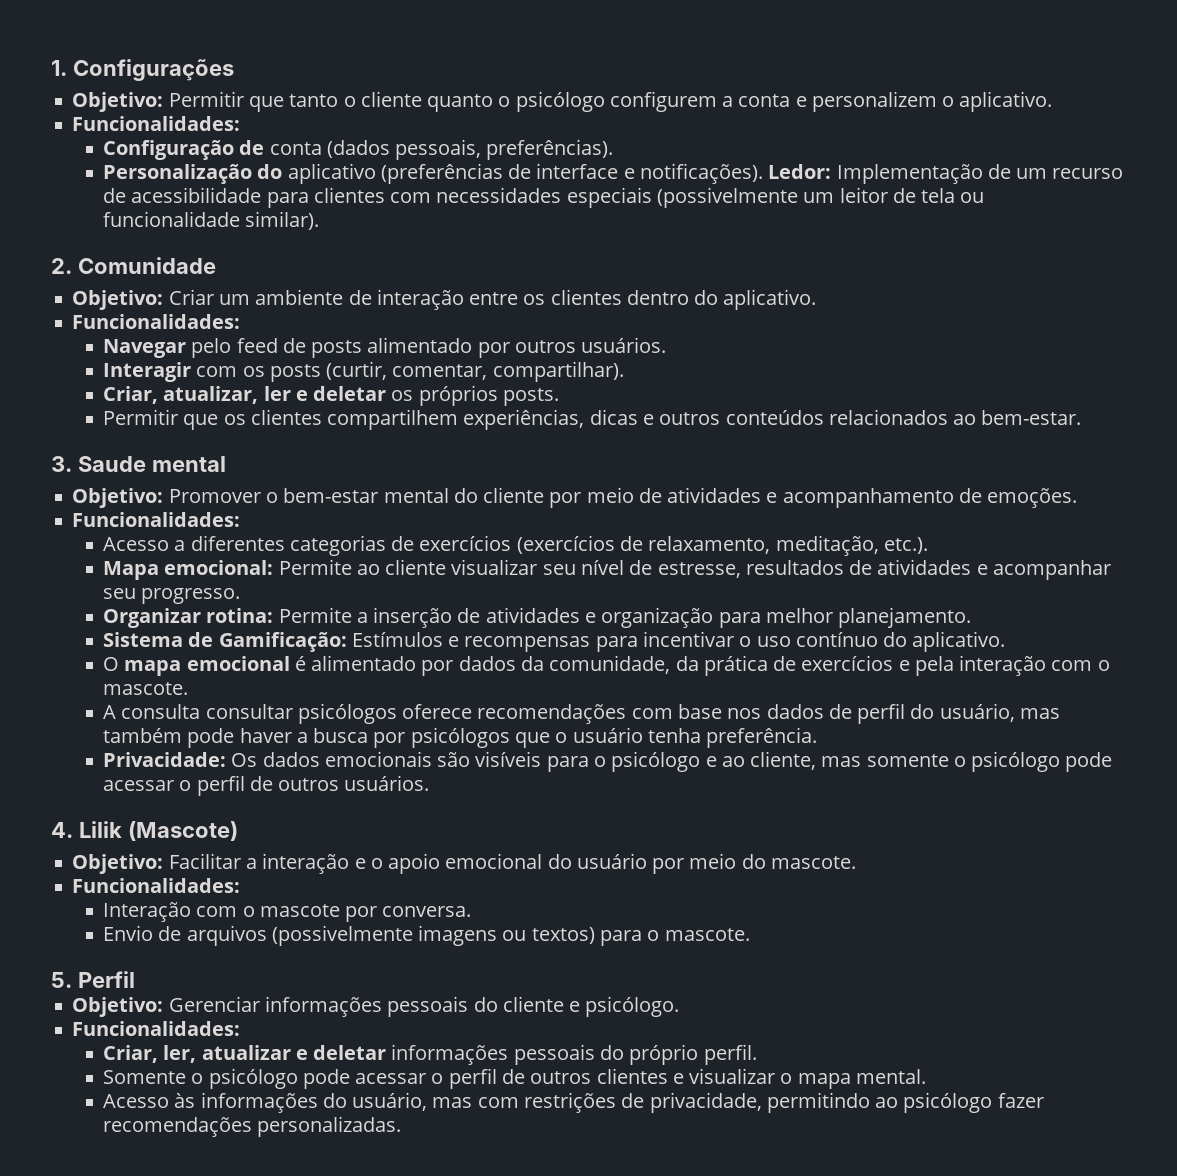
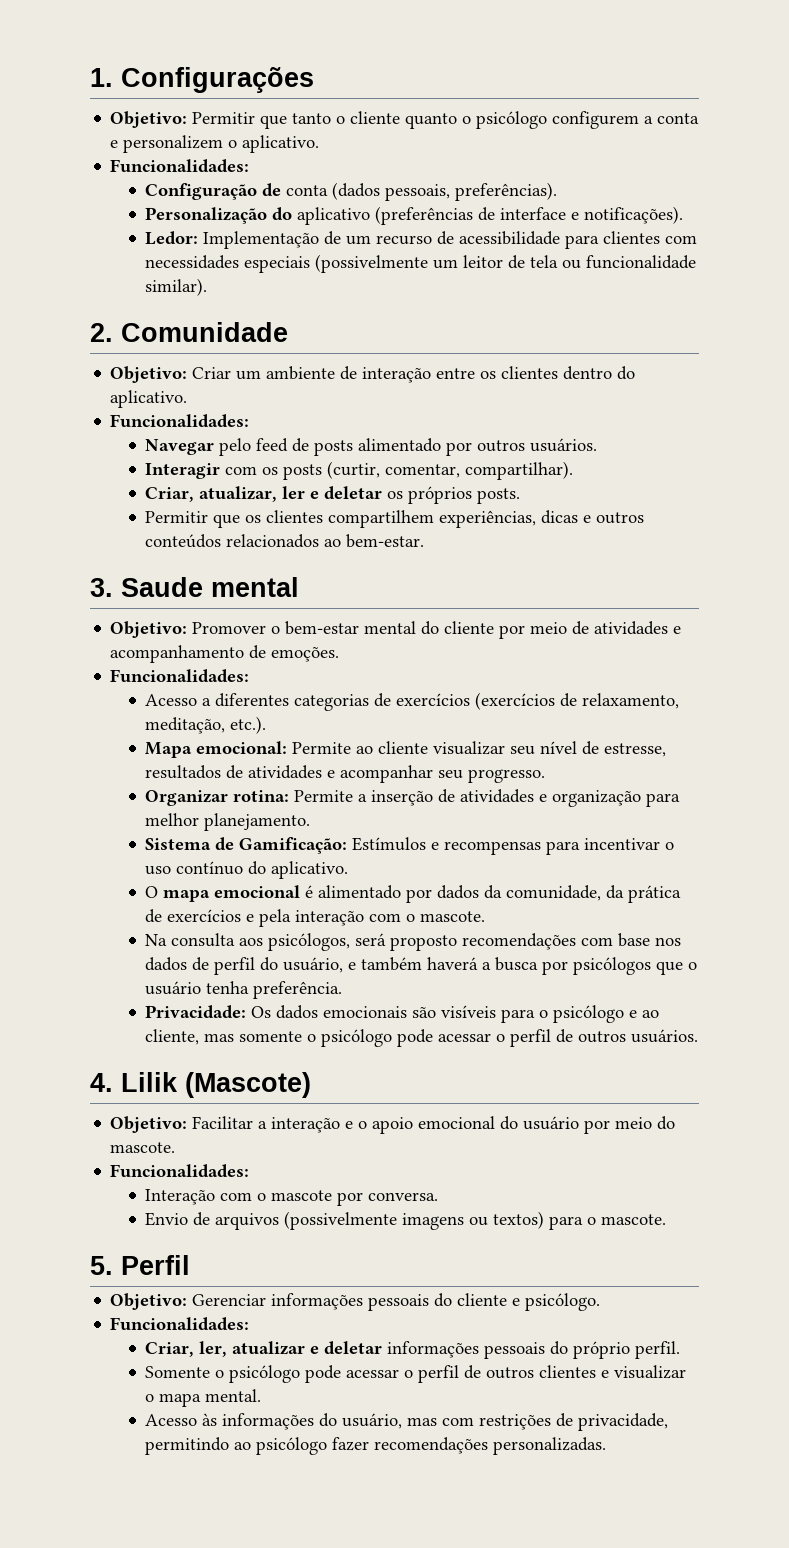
- Personalização do aplicativo (preferências de interface e notificações). Ledor: Implementação de um recurso de acessibilidade para clientes com necessidades especiais (possivelmente um leitor de tela ou funcionalidade similar).
+ Personalização do aplicativo (preferências de interface e notificações).
+ Ledor: Implementação de um recurso de acessibilidade para clientes com necessidades especiais (possivelmente um leitor de tela ou funcionalidade similar).
- A consulta consultar psicólogos oferece recomendações com base nos dados de perfil do usuário, mas também pode haver a busca por psicólogos que o usuário tenha preferência.
+ Na consulta aos psicólogos, será proposto recomendações com base nos dados de perfil do usuário, e também haverá a busca por psicólogos que o usuário tenha preferência.

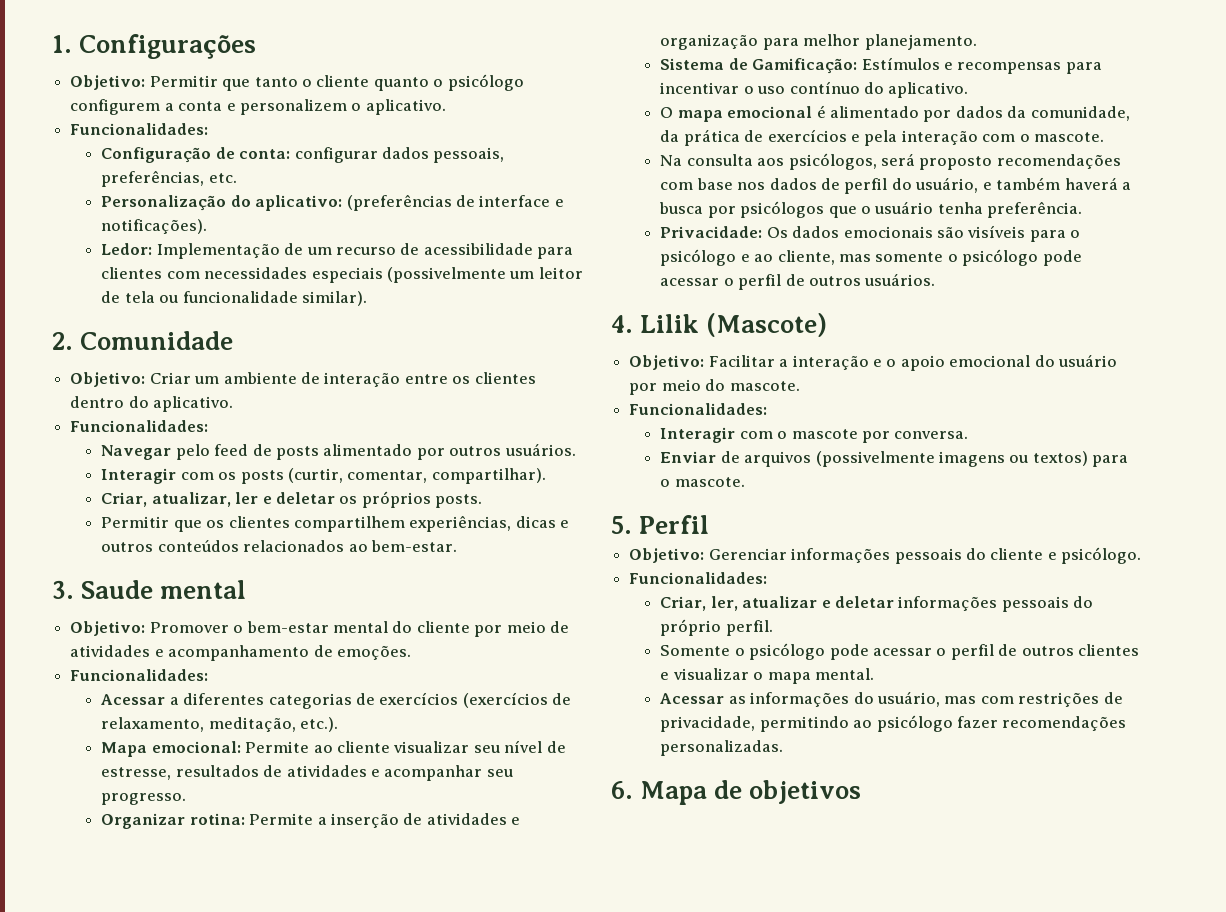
- Configuração de conta (dados pessoais, preferências).
+ Configuração de conta: configurar dados pessoais, preferências, etc.
- Personalização do aplicativo (preferências de interface e notificações).
+ Personalização do aplicativo: (preferências de interface e notificações).
- Acesso a diferentes categorias de exercícios (exercícios de relaxamento, meditação, etc.).
+ Acessar a diferentes categorias de exercícios (exercícios de relaxamento, meditação, etc.).
- Interação com o mascote por conversa.
+ Interagir com o mascote por conversa.
- Envio de arquivos (possivelmente imagens ou textos) para o mascote.
+ Enviar de arquivos (possivelmente imagens ou textos) para o mascote.
- Acesso às informações do usuário, mas com restrições de privacidade, permitindo ao psicólogo fazer recomendações personalizadas.
+ Acessar as informações do usuário, mas com restrições de privacidade, permitindo ao psicólogo fazer recomendações personalizadas.
+ 6. Mapa de objetivos

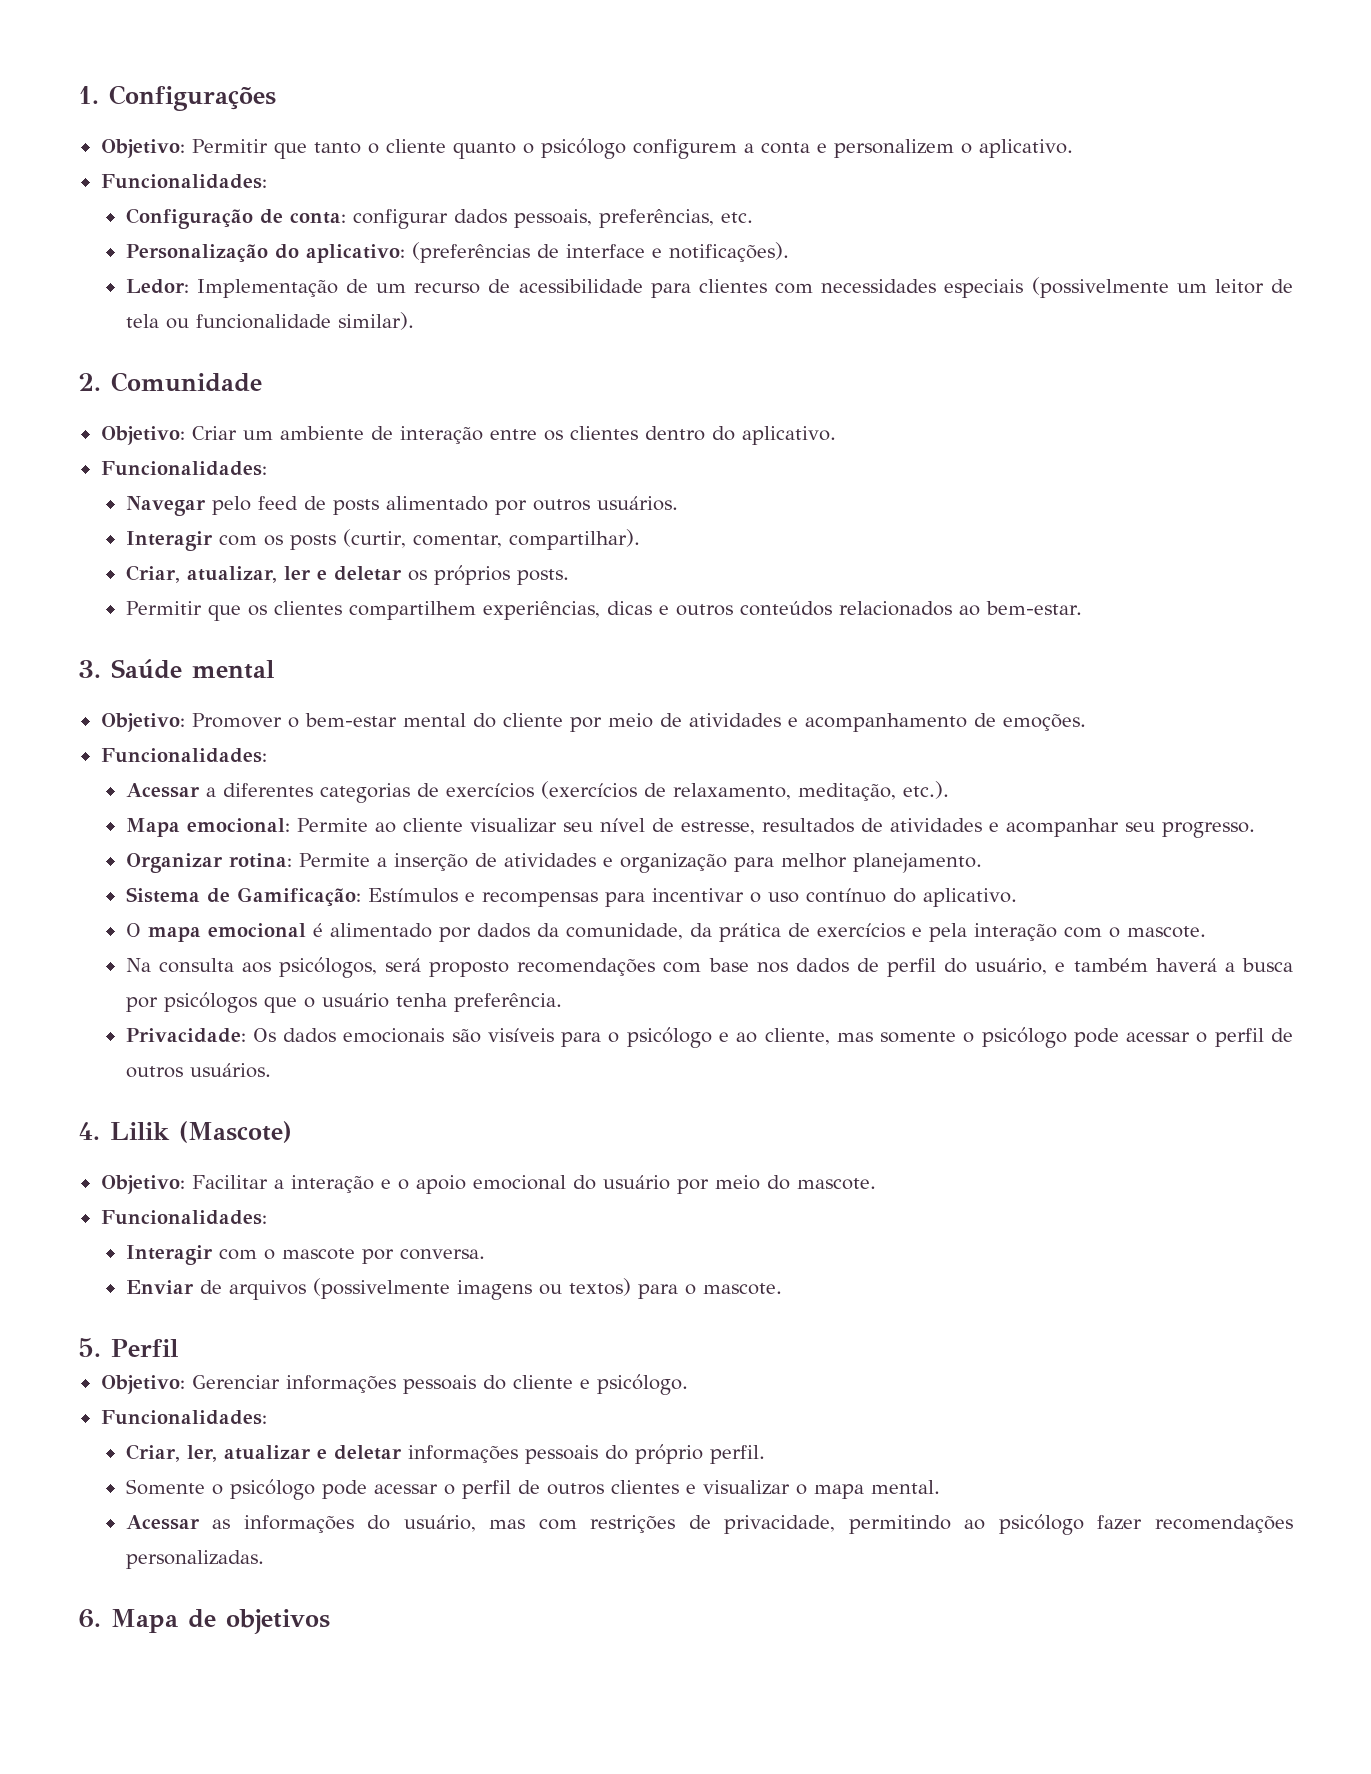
- 3. Saude mental
+ 3. Saúde mental

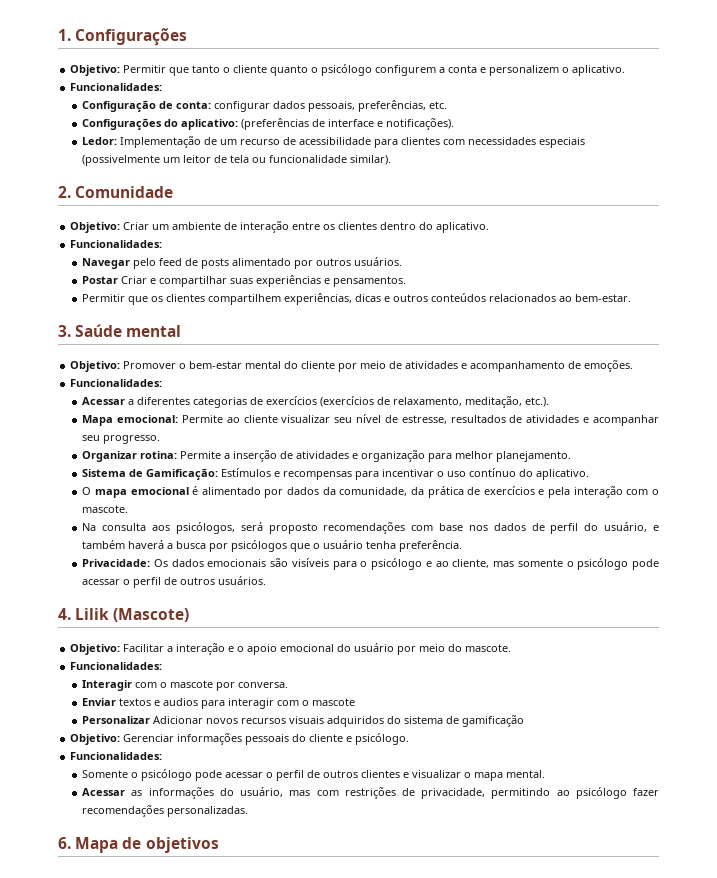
- Personalização do aplicativo: (preferências de interface e notificações).
+ Configurações do aplicativo: (preferências de interface e notificações).
- Interagir com os posts (curtir, comentar, compartilhar).
- Criar, atualizar, ler e deletar os próprios posts.
+ Postar Criar e compartilhar suas experiências e pensamentos.
- Enviar de arquivos (possivelmente imagens ou textos) para o mascote.
- 5. Perfil
+ Enviar textos e audios para interagir com o mascote
+ Personalizar Adicionar novos recursos visuais adquiridos do sistema de gamificação
- Criar, ler, atualizar e deletar informações pessoais do próprio perfil.

